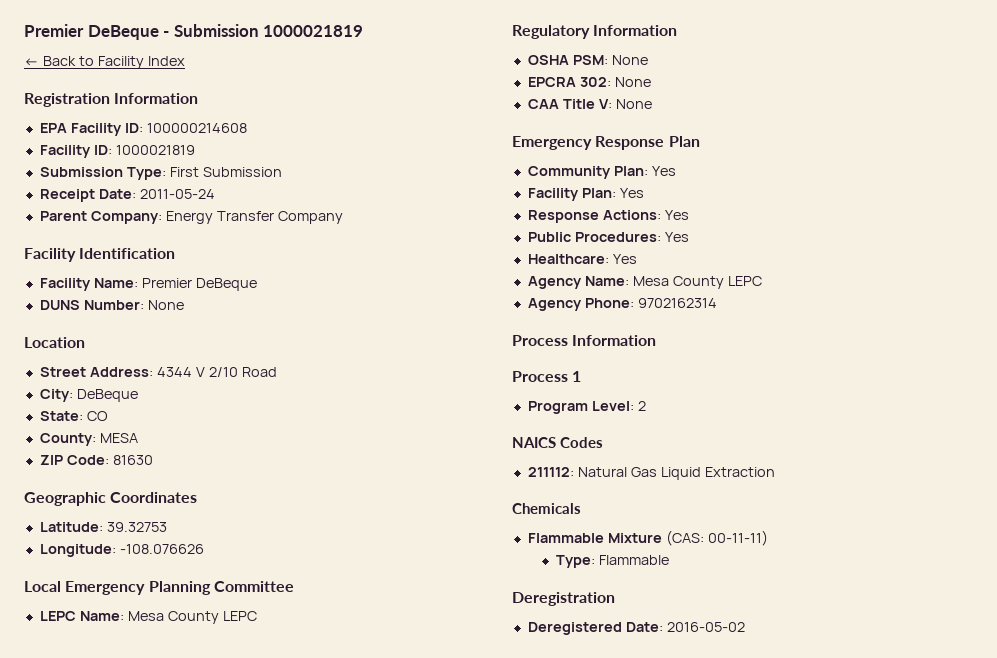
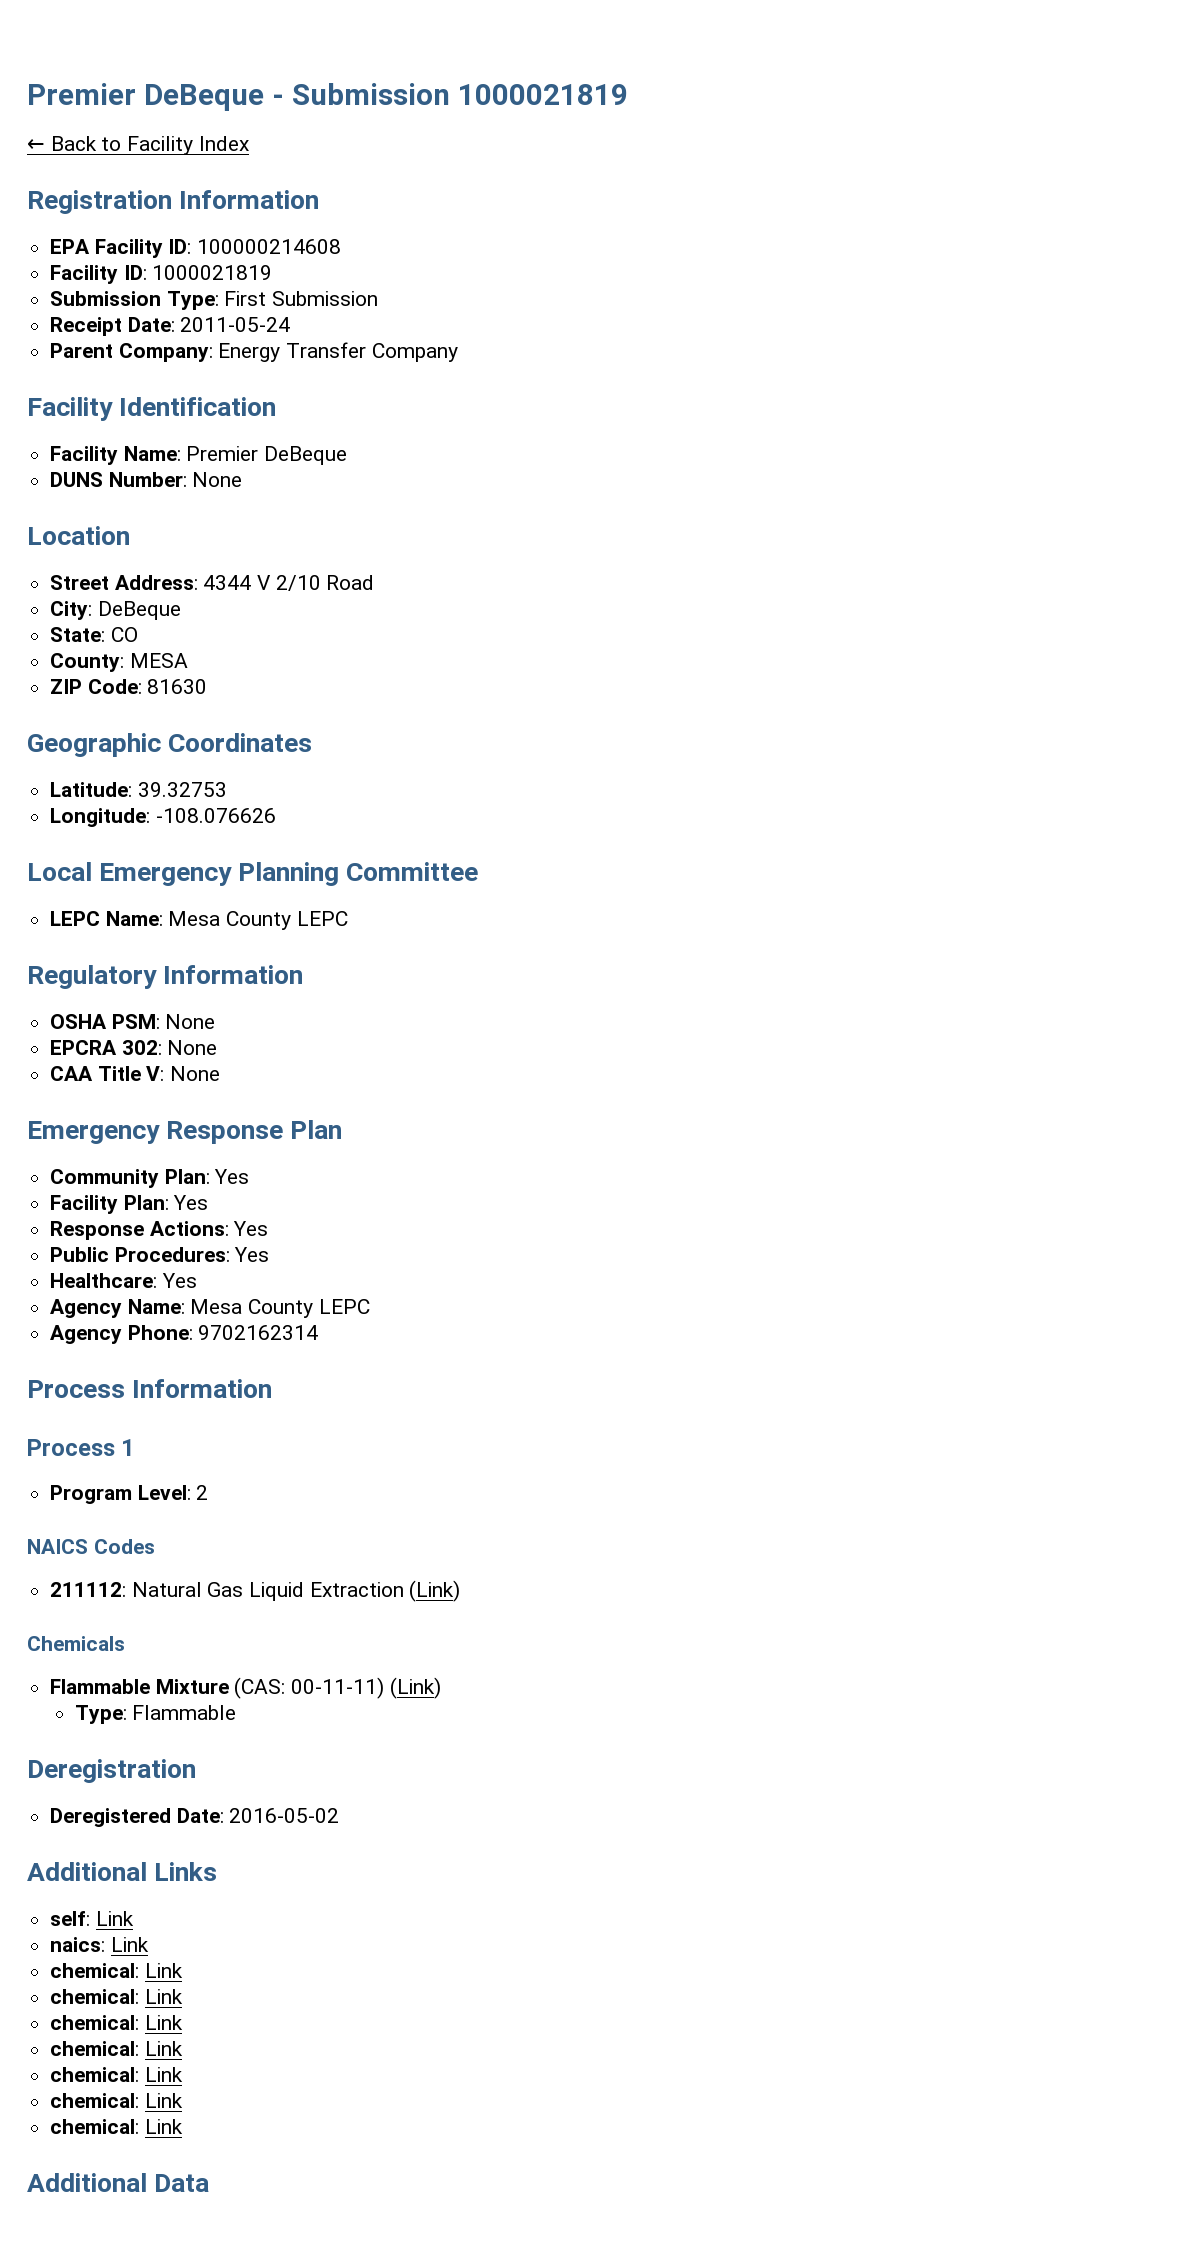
- 211112: Natural Gas Liquid Extraction
+ 211112: Natural Gas Liquid Extraction (Link)
- Flammable Mixture (CAS: 00-11-11)
+ Flammable Mixture (CAS: 00-11-11) (Link)
+ Additional Links
+ self: Link
+ naics: Link
+ chemical: Link
+ chemical: Link
+ chemical: Link
+ chemical: Link
+ chemical: Link
+ chemical: Link
+ chemical: Link
+ Additional Data

